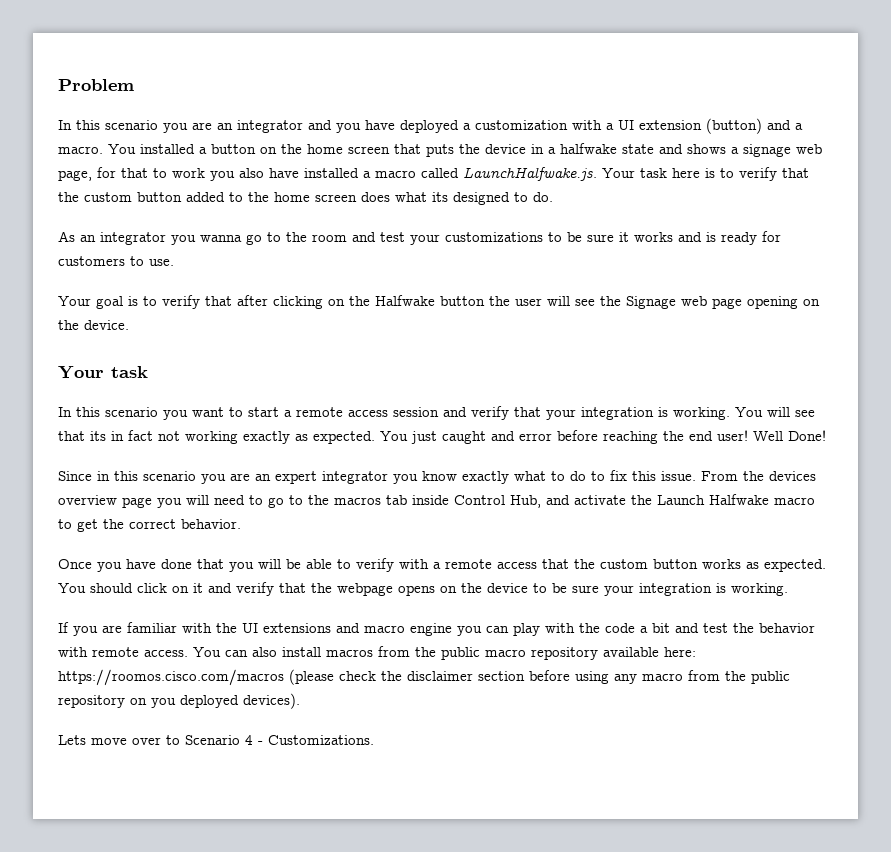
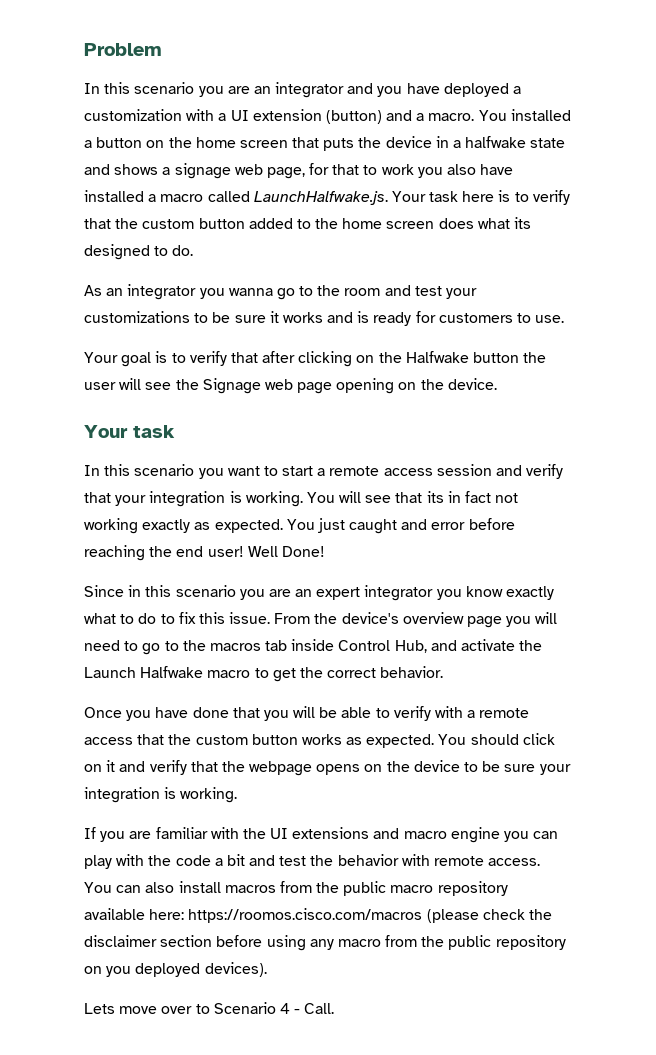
- From the devices overview page you will need to go to the macros tab inside Control Hub, and activate the Launch Halfwake macro to get the correct behavior.
+ From the device's overview page you will need to go to the macros tab inside Control Hub, and activate the Launch Halfwake macro to get the correct behavior.
- Lets move over to Scenario 4 - Customizations.
+ Lets move over to Scenario 4 - Call.

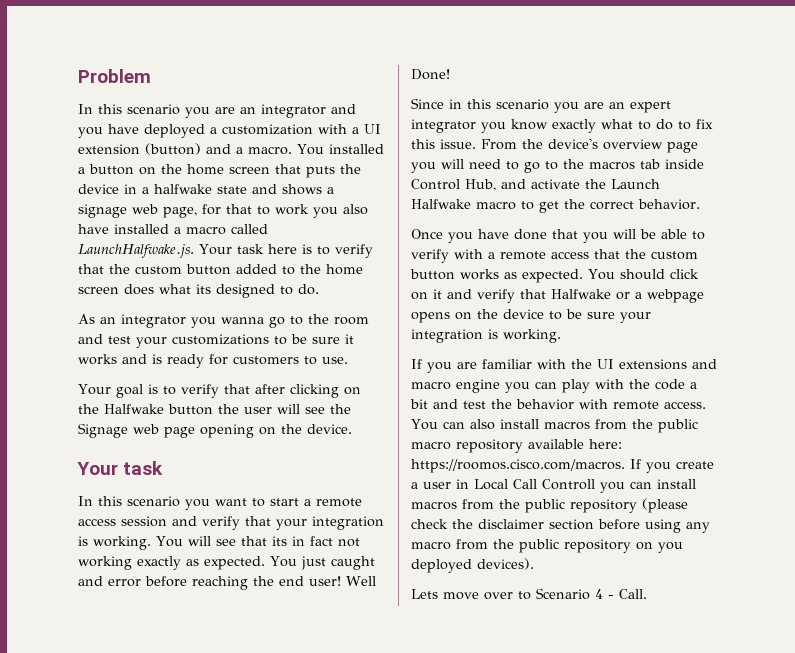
- You should click on it and verify that the webpage opens on the device to be sure your integration is working.
+ You should click on it and verify that Halfwake or a webpage opens on the device to be sure your integration is working.
- You can also install macros from the public macro repository available here: https://roomos.cisco.com/macros (please check the disclaimer section before using any macro from the public repository on you deployed devices).
+ You can also install macros from the public macro repository available here: https://roomos.cisco.com/macros. If you create a user in Local Call Controll you can install macros from the public repository (please check the disclaimer section before using any macro from the public repository on you deployed devices).

